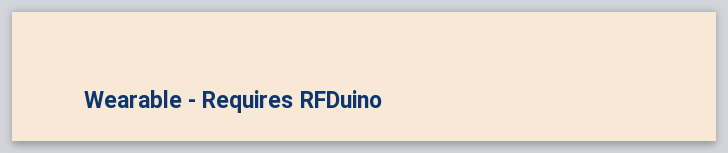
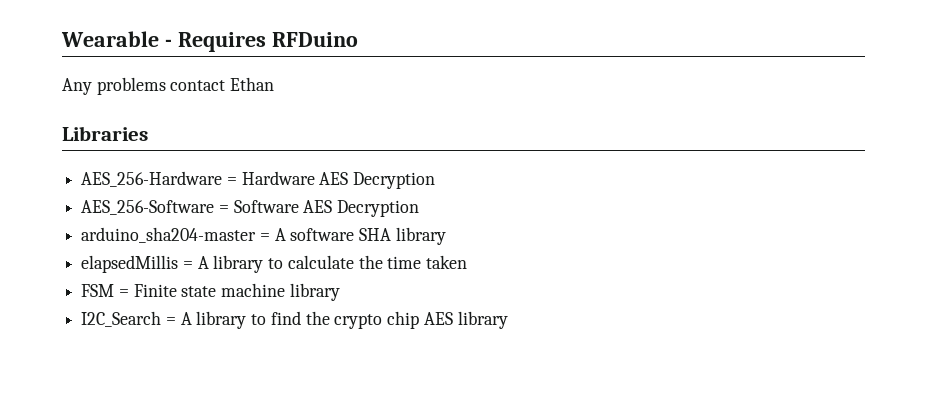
+ Any problems contact Ethan
+ Libraries
+ AES_256-Hardware = Hardware AES Decryption
+ AES_256-Software = Software AES Decryption
+ arduino_sha204-master = A software SHA library
+ elapsedMillis = A library to calculate the time taken
+ FSM = Finite state machine library
+ I2C_Search = A library to find the crypto chip AES library

